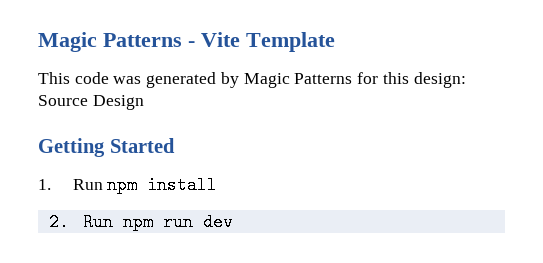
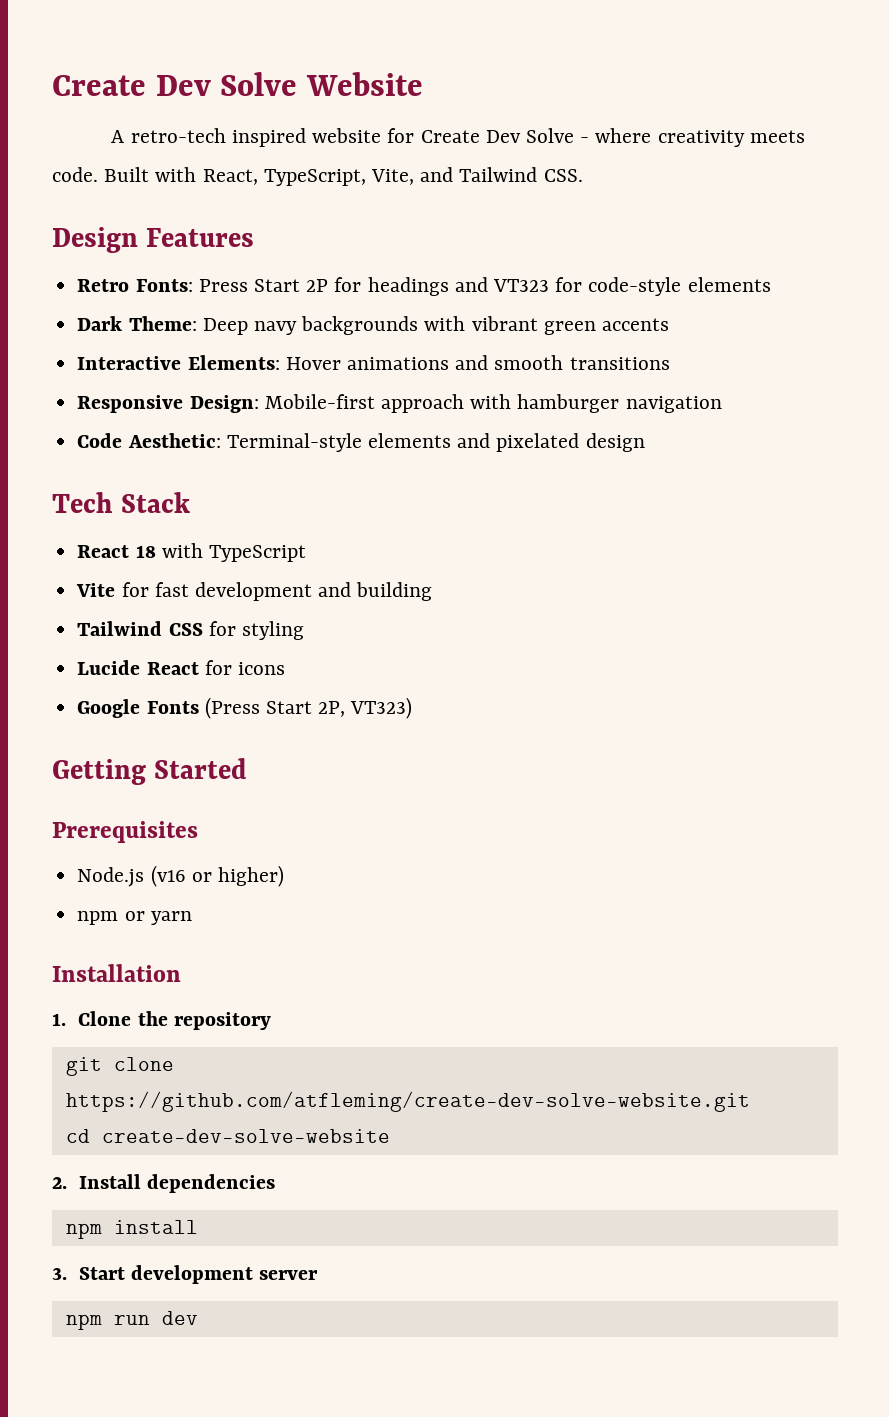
- Magic Patterns - Vite Template
- This code was generated by Magic Patterns for this design: Source Design
+ Create Dev Solve Website
+ A retro-tech inspired website for Create Dev Solve - where creativity meets code. Built with React, TypeScript, Vite, and Tailwind CSS.
+ Design Features
+ Retro Fonts: Press Start 2P for headings and VT323 for code-style elements
+ Dark Theme: Deep navy backgrounds with vibrant green accents
+ Interactive Elements: Hover animations and smooth transitions
+ Responsive Design: Mobile-first approach with hamburger navigation
+ Code Aesthetic: Terminal-style elements and pixelated design
+ Tech Stack
+ React 18 with TypeScript
+ Vite for fast development and building
+ Tailwind CSS for styling
+ Lucide React for icons
+ Google Fonts (Press Start 2P, VT323)
  Getting Started
- 1. Run npm install
- 2. Run npm run dev
+ Prerequisites
+ Node.js (v16 or higher)
+ npm or yarn
+ Installation
+ 1. Clone the repository
+ git clone https://github.com/atfleming/create-dev-solve-website.git
+ cd create-dev-solve-website
+ 2. Install dependencies
+ npm install
+ 3. Start development server
+ npm run dev

